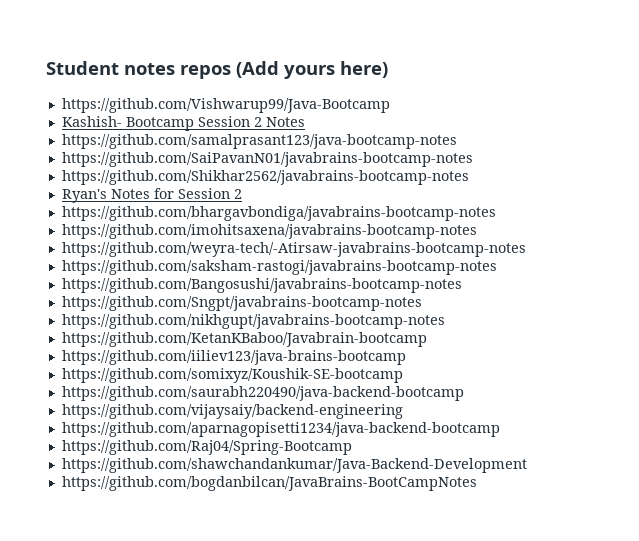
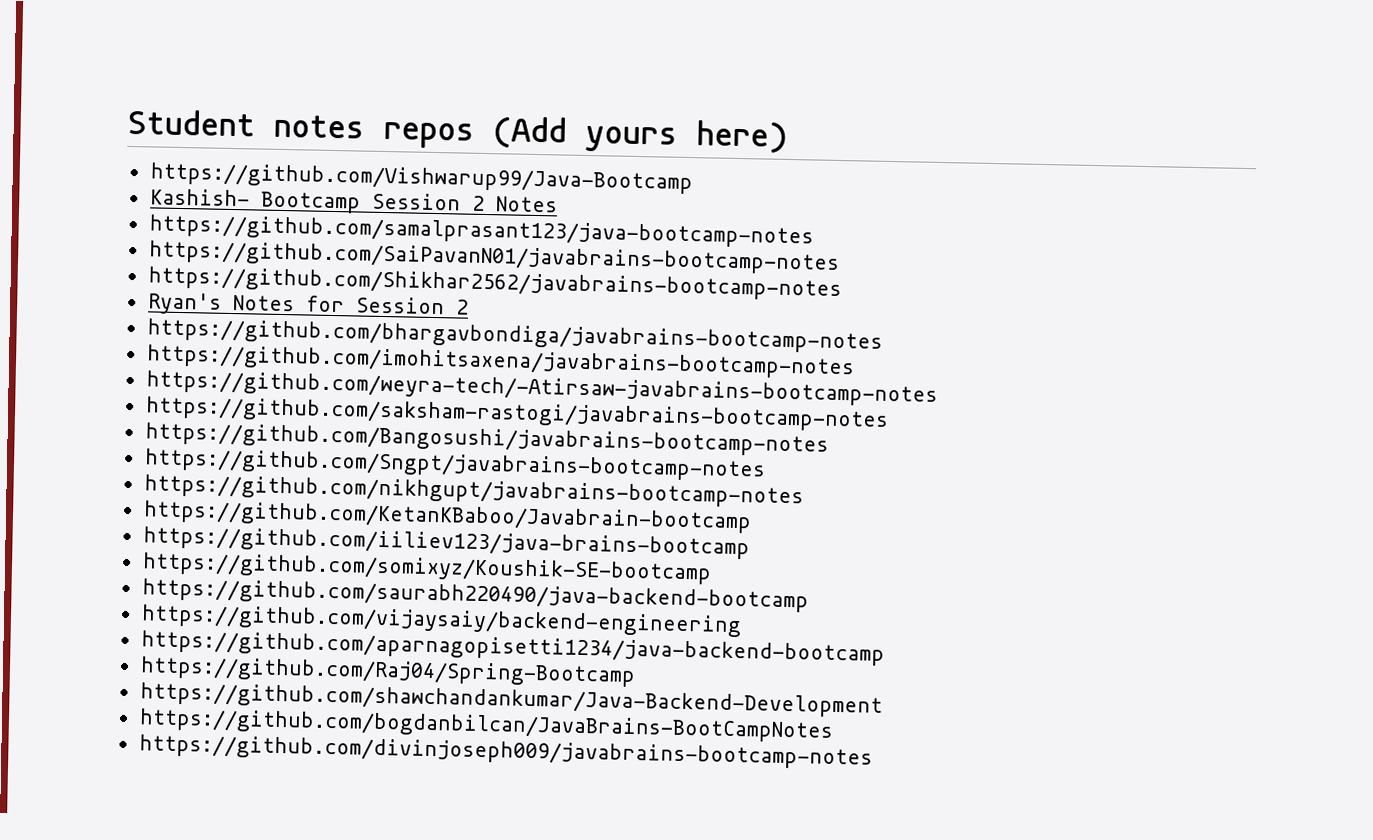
+ https://github.com/divinjoseph009/javabrains-bootcamp-notes

